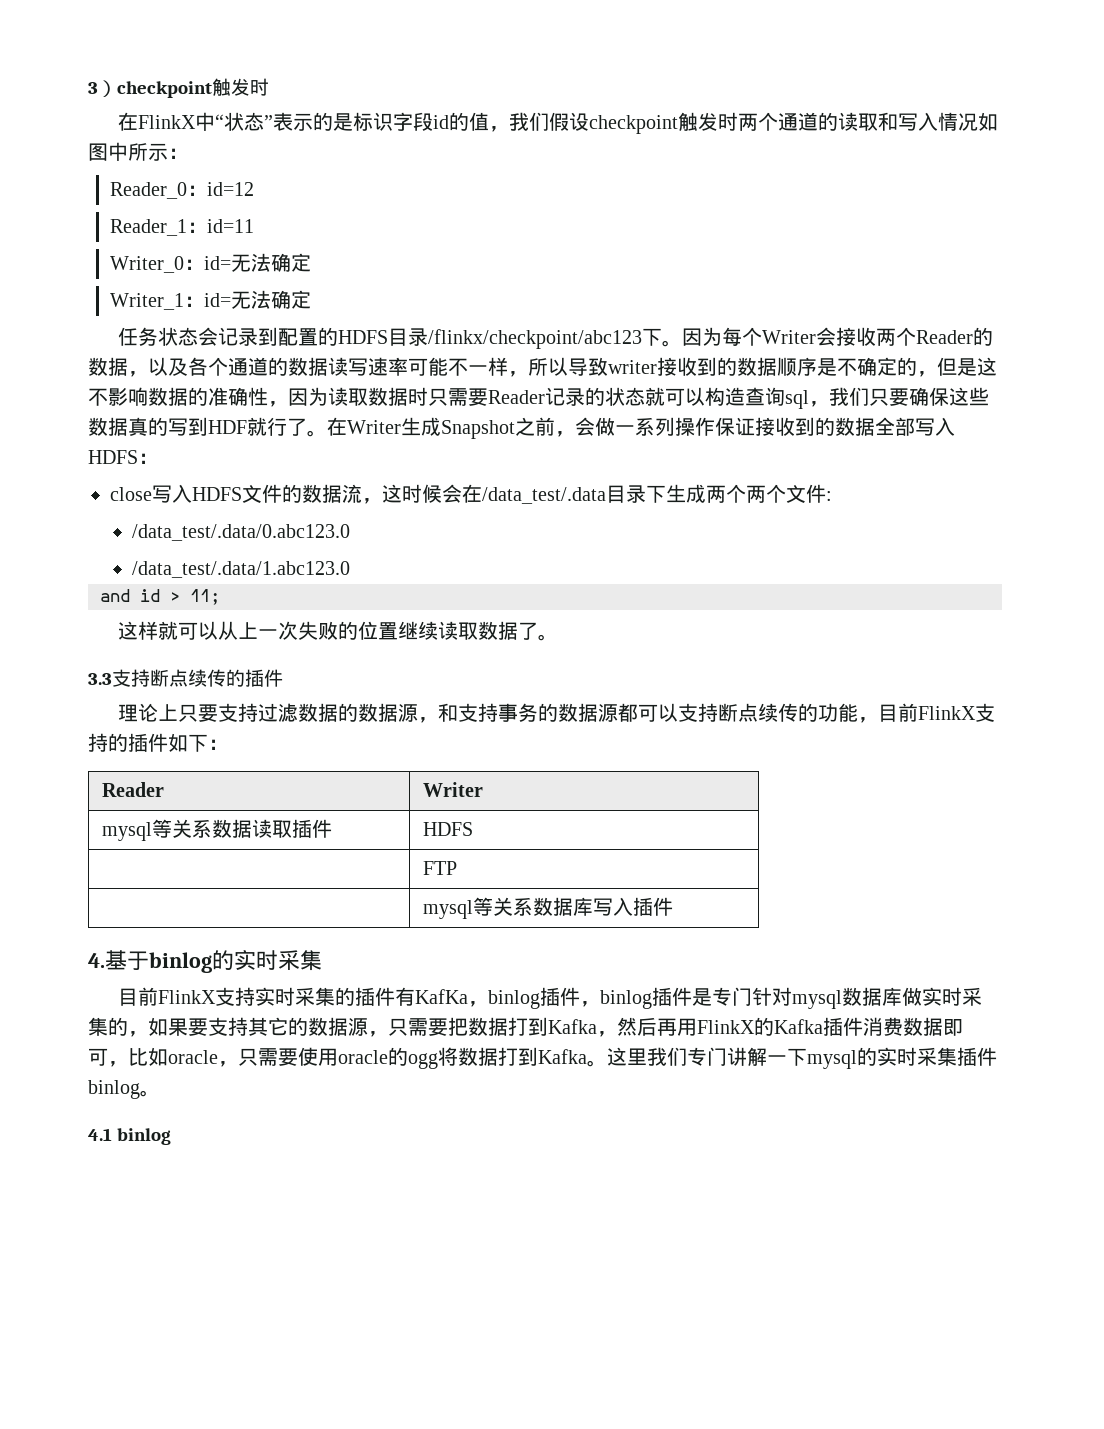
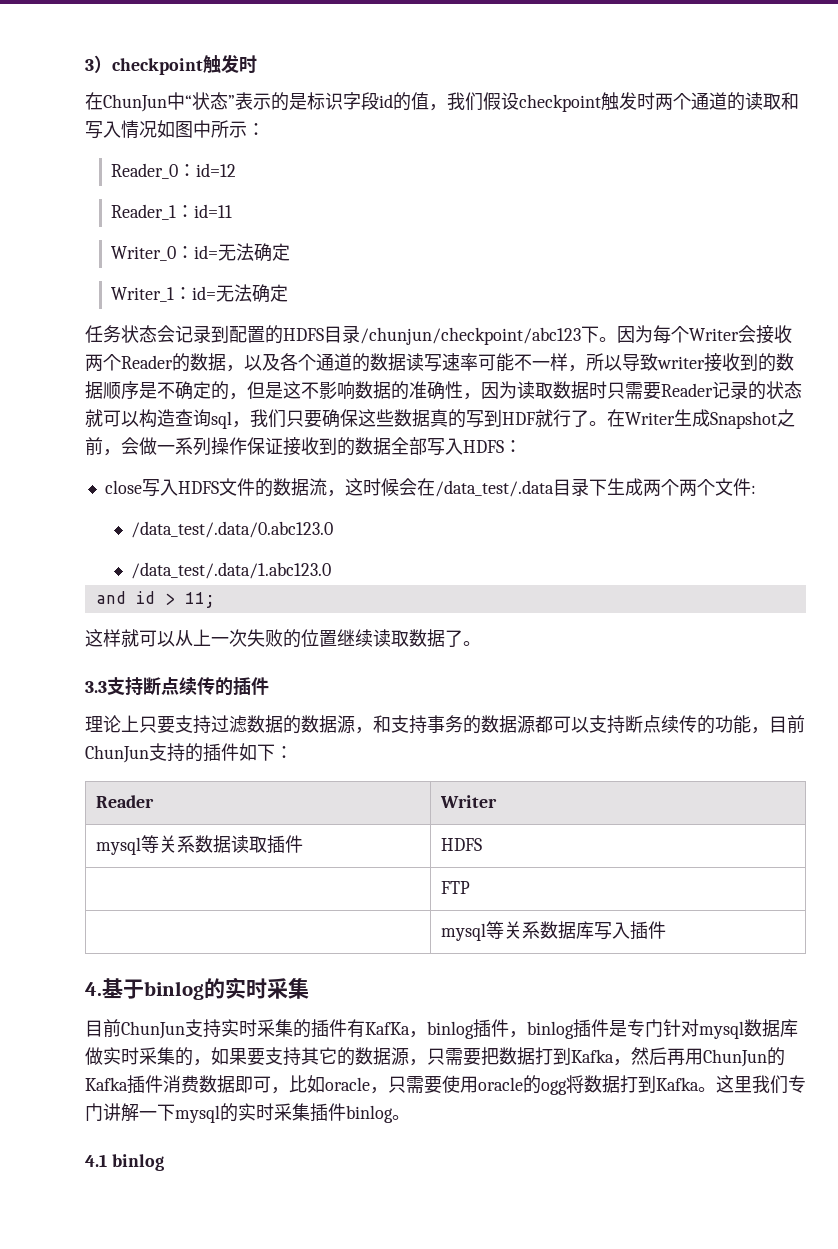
- 在FlinkX中“状态”表示的是标识字段id的值，我们假设checkpoint触发时两个通道的读取和写入情况如图中所示：
+ 在ChunJun中“状态”表示的是标识字段id的值，我们假设checkpoint触发时两个通道的读取和写入情况如图中所示：
- 任务状态会记录到配置的HDFS目录/flinkx/checkpoint/abc123下。
+ 任务状态会记录到配置的HDFS目录/chunjun/checkpoint/abc123下。
- 理论上只要支持过滤数据的数据源，和支持事务的数据源都可以支持断点续传的功能，目前FlinkX支持的插件如下：
+ 理论上只要支持过滤数据的数据源，和支持事务的数据源都可以支持断点续传的功能，目前ChunJun支持的插件如下：
- 目前FlinkX支持实时采集的插件有KafKa，binlog插件，binlog插件是专门针对mysql数据库做实时采集的，如果要支持其它的数据源，只需要把数据打到Kafka，然后再用FlinkX的Kafka插件消费数据即可，比如oracle，只需要使用oracle的ogg将数据打到Kafka。
+ 目前ChunJun支持实时采集的插件有KafKa，binlog插件，binlog插件是专门针对mysql数据库做实时采集的，如果要支持其它的数据源，只需要把数据打到Kafka，然后再用ChunJun的Kafka插件消费数据即可，比如oracle，只需要使用oracle的ogg将数据打到Kafka。

